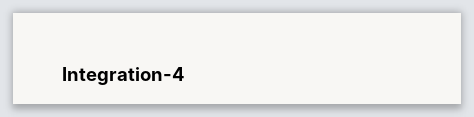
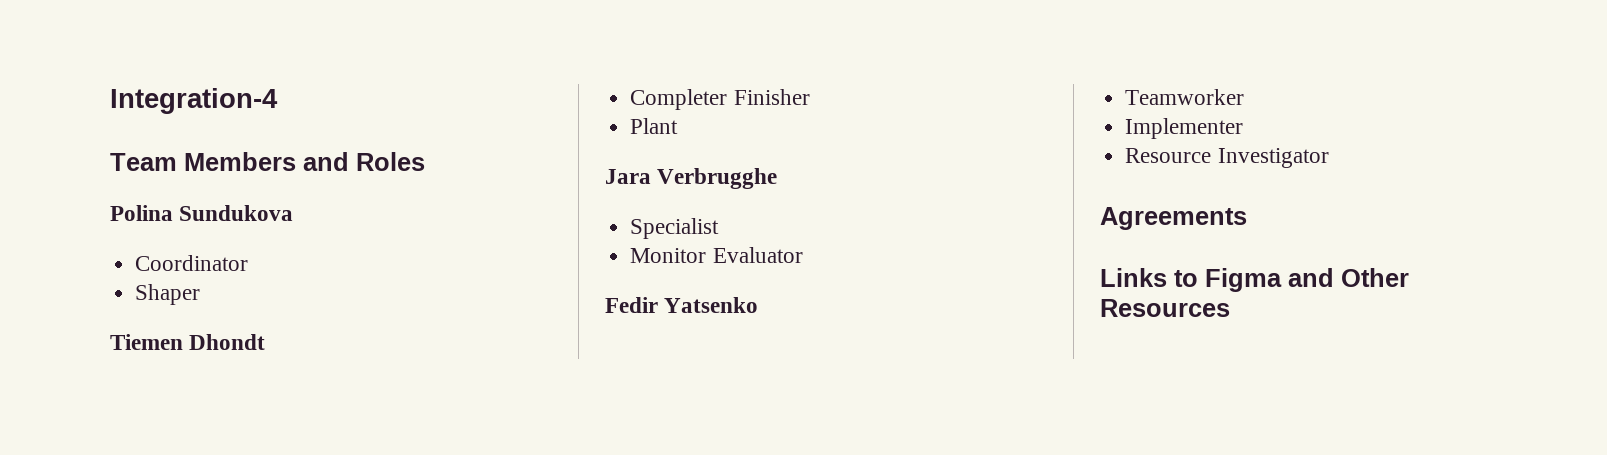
+ Team Members and Roles
+ Polina Sundukova
+ Coordinator
+ Shaper
+ Tiemen Dhondt
+ Completer Finisher
+ Plant
+ Jara Verbrugghe
+ Specialist
+ Monitor Evaluator
+ Fedir Yatsenko
+ Teamworker
+ Implementer
+ Resource Investigator
+ Agreements
+ Links to Figma and Other Resources

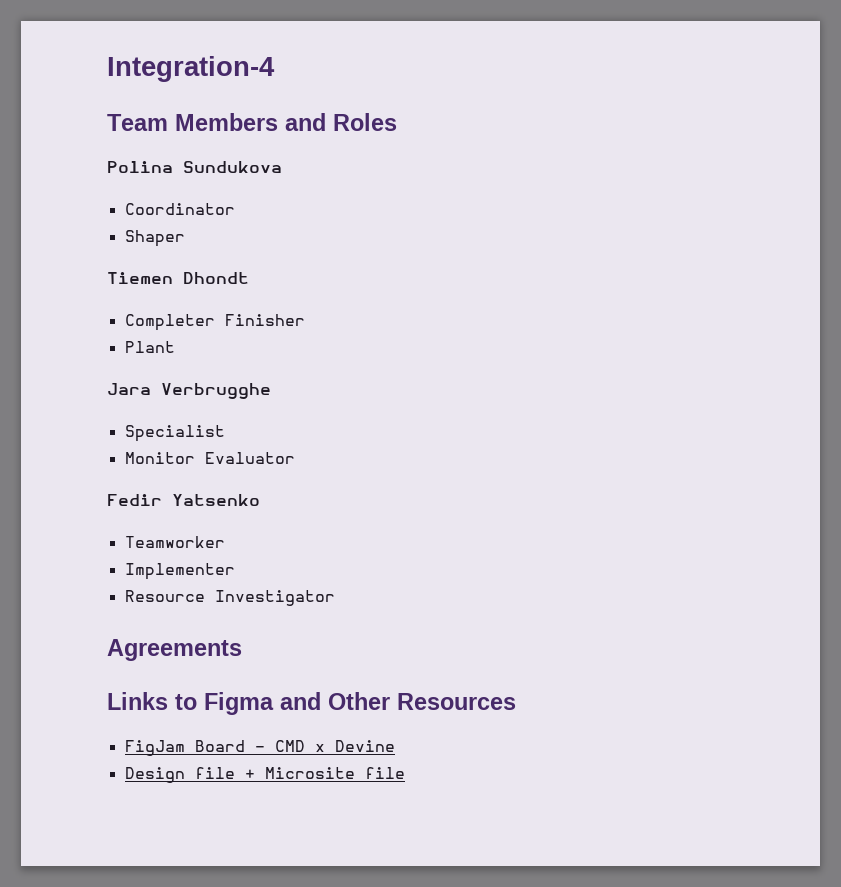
+ FigJam Board – CMD x Devine
+ Design file + Microsite file

